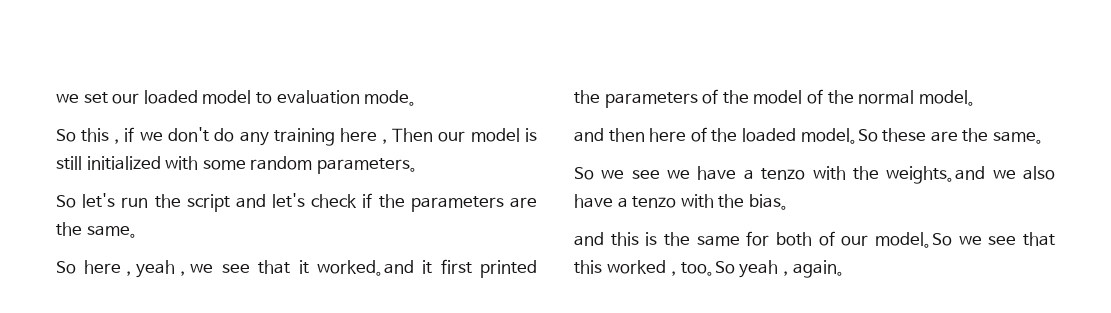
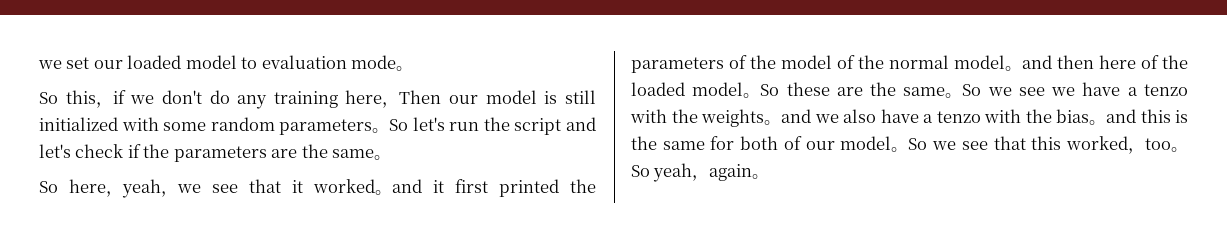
- So this，if we don't do any training here，Then our model is still initialized with some random parameters。
- So let's run the script and let's check if the parameters are the same。
+ So this，if we don't do any training here，Then our model is still initialized with some random parameters。So let's run the script and let's check if the parameters are the same。
- So here，yeah，we see that it worked。and it first printed the parameters of the model of the normal model。
- and then here of the loaded model。
+ So here，yeah，we see that it worked。and it first printed the parameters of the model of the normal model。and then here of the loaded model。
- So these are the same。
- So we see we have a tenzo with the weights。and we also have a tenzo with the bias。
- and this is the same for both of our model。
+ So these are the same。So we see we have a tenzo with the weights。and we also have a tenzo with the bias。and this is the same for both of our model。

